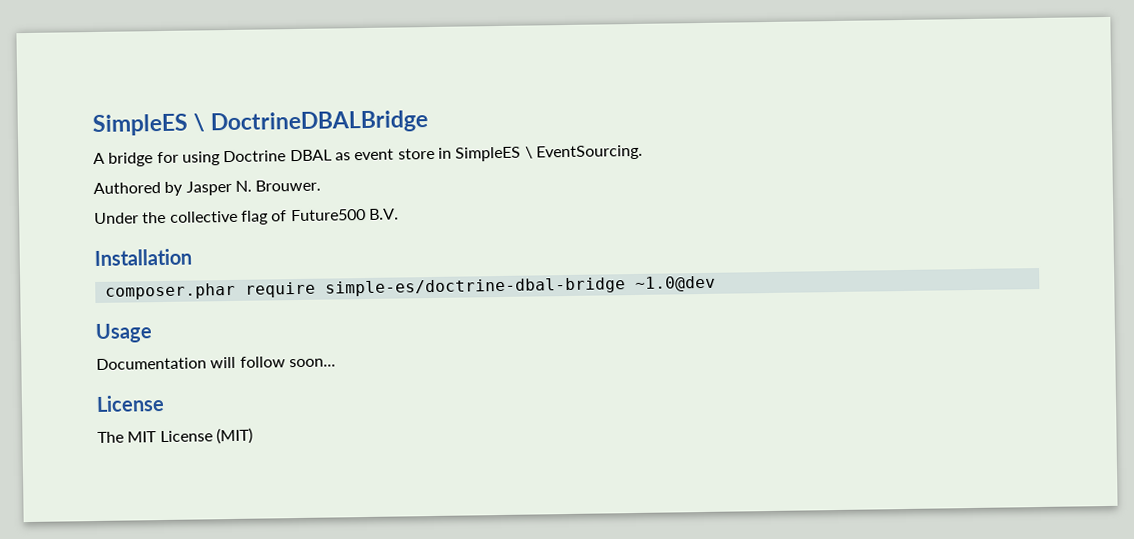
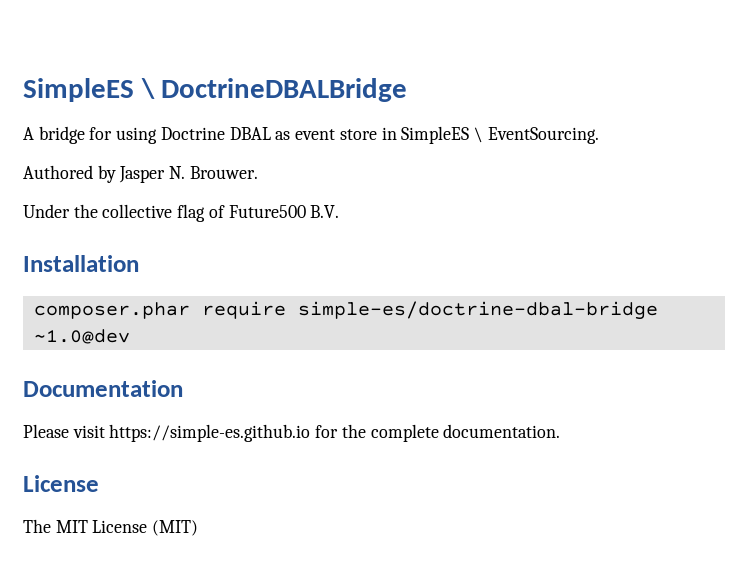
- Usage
- Documentation will follow soon...
+ Documentation
+ Please visit https://simple-es.github.io for the complete documentation.

